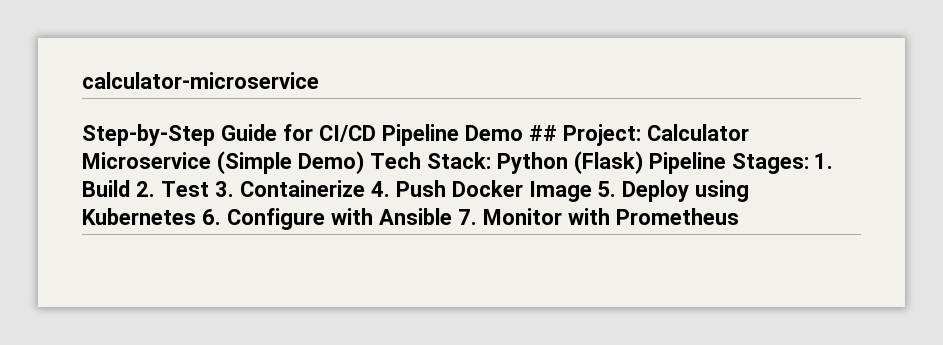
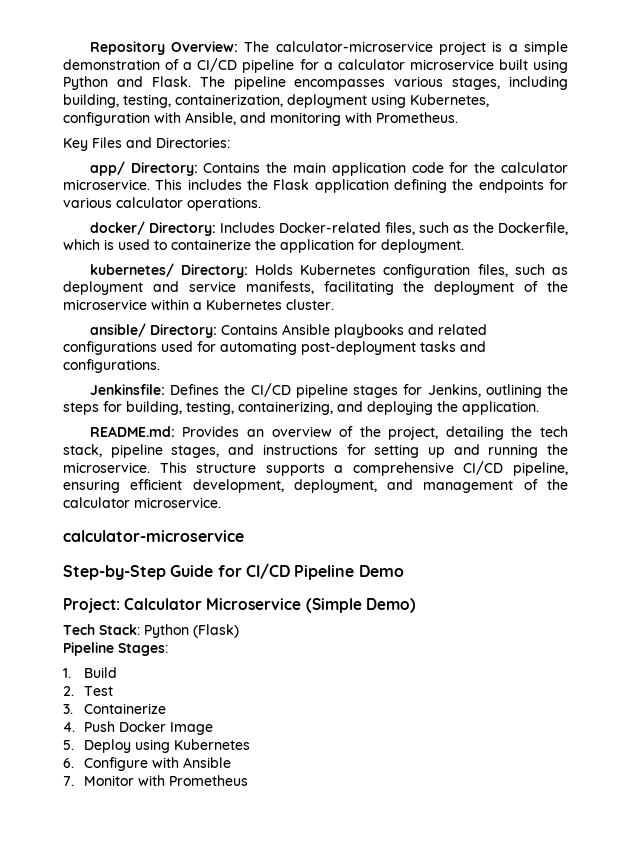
+ Repository Overview: The calculator-microservice project is a simple demonstration of a CI/CD pipeline for a calculator microservice built using Python and Flask. The pipeline encompasses various stages, including building, testing, containerization, deployment using Kubernetes, configuration with Ansible, and monitoring with Prometheus.
+ Key Files and Directories:
+ app/ Directory: Contains the main application code for the calculator microservice. This includes the Flask application defining the endpoints for various calculator operations.
+ docker/ Directory: Includes Docker-related files, such as the Dockerfile, which is used to containerize the application for deployment.
+ kubernetes/ Directory: Holds Kubernetes configuration files, such as deployment and service manifests, facilitating the deployment of the microservice within a Kubernetes cluster.
+ ansible/ Directory: Contains Ansible playbooks and related configurations used for automating post-deployment tasks and configurations.
+ Jenkinsfile: Defines the CI/CD pipeline stages for Jenkins, outlining the steps for building, testing, containerizing, and deploying the application.
+ README.md: Provides an overview of the project, detailing the tech stack, pipeline stages, and instructions for setting up and running the microservice. This structure supports a comprehensive CI/CD pipeline, ensuring efficient development, deployment, and management of the calculator microservice.
- Step-by-Step Guide for CI/CD Pipeline Demo ## Project: Calculator Microservice (Simple Demo) Tech Stack: Python (Flask) Pipeline Stages: 1. Build 2. Test 3. Containerize 4. Push Docker Image 5. Deploy using Kubernetes 6. Configure with Ansible 7. Monitor with Prometheus
+ Step-by-Step Guide for CI/CD Pipeline Demo
+ Project: Calculator Microservice (Simple Demo)
+ Tech Stack: Python (Flask)
+ Pipeline Stages:
+ 1. Build
+ 2. Test
+ 3. Containerize
+ 4. Push Docker Image
+ 5. Deploy using Kubernetes
+ 6. Configure with Ansible
+ 7. Monitor with Prometheus

